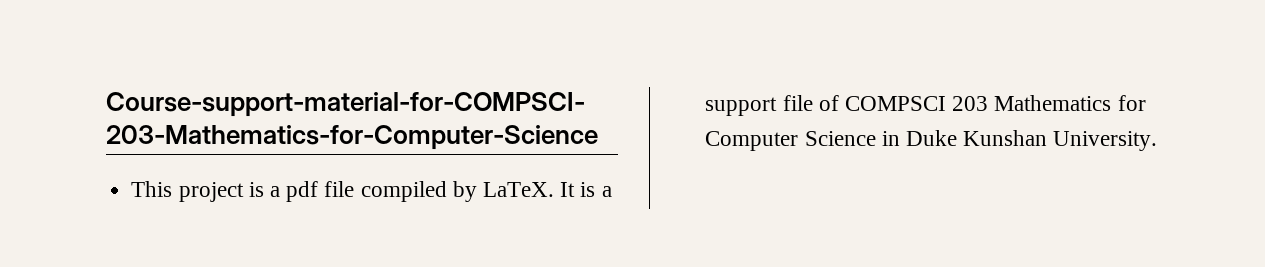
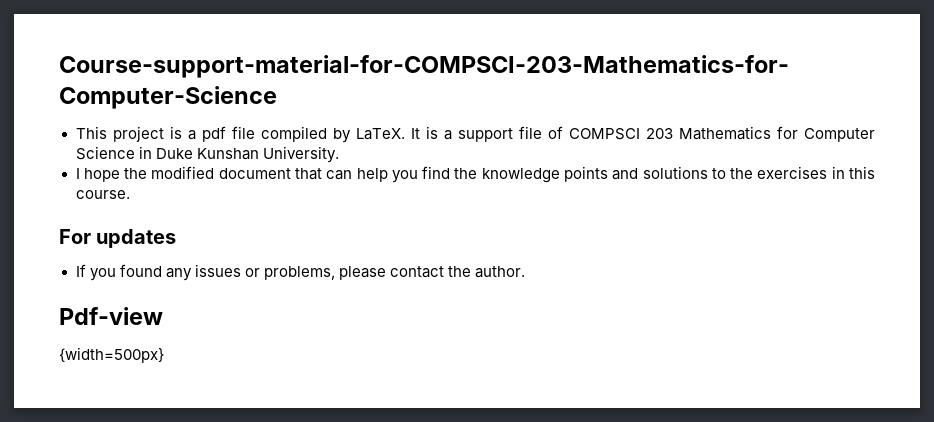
+ I hope the modified document that can help you find the knowledge points and solutions to the exercises in this course.
+ For updates
+ If you found any issues or problems, please contact the author.
+ Pdf-view
+ {width=500px}

